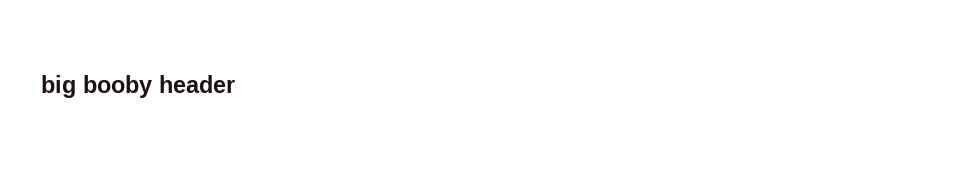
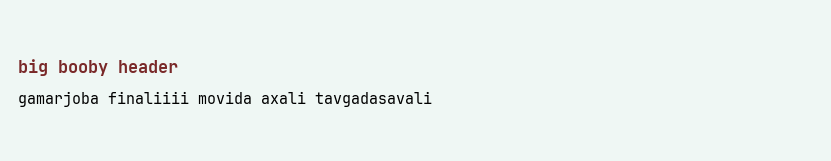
+ gamarjoba finaliiii movida axali tavgadasavali

